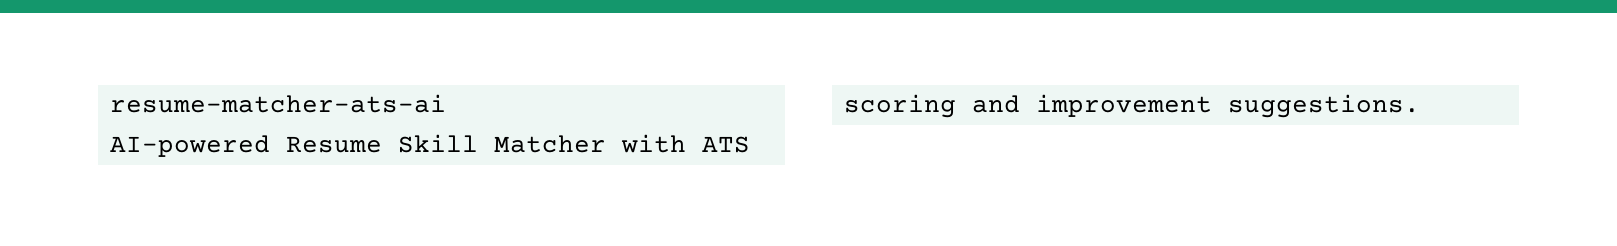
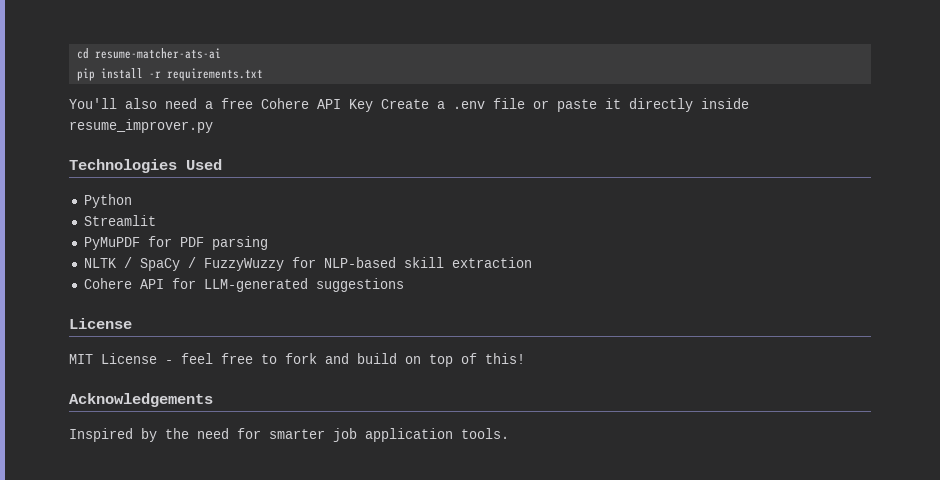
- resume-matcher-ats-ai
+ cd resume-matcher-ats-ai
- AI-powered Resume Skill Matcher with ATS scoring and improvement suggestions.
+ pip install -r requirements.txt
+ You'll also need a free Cohere API Key Create a .env file or paste it directly inside resume_improver.py
+ Technologies Used
+ Python
+ Streamlit
+ PyMuPDF for PDF parsing
+ NLTK / SpaCy / FuzzyWuzzy for NLP-based skill extraction
+ Cohere API for LLM-generated suggestions
+ License
+ MIT License - feel free to fork and build on top of this!
+ Acknowledgements
+ Inspired by the need for smarter job application tools.

